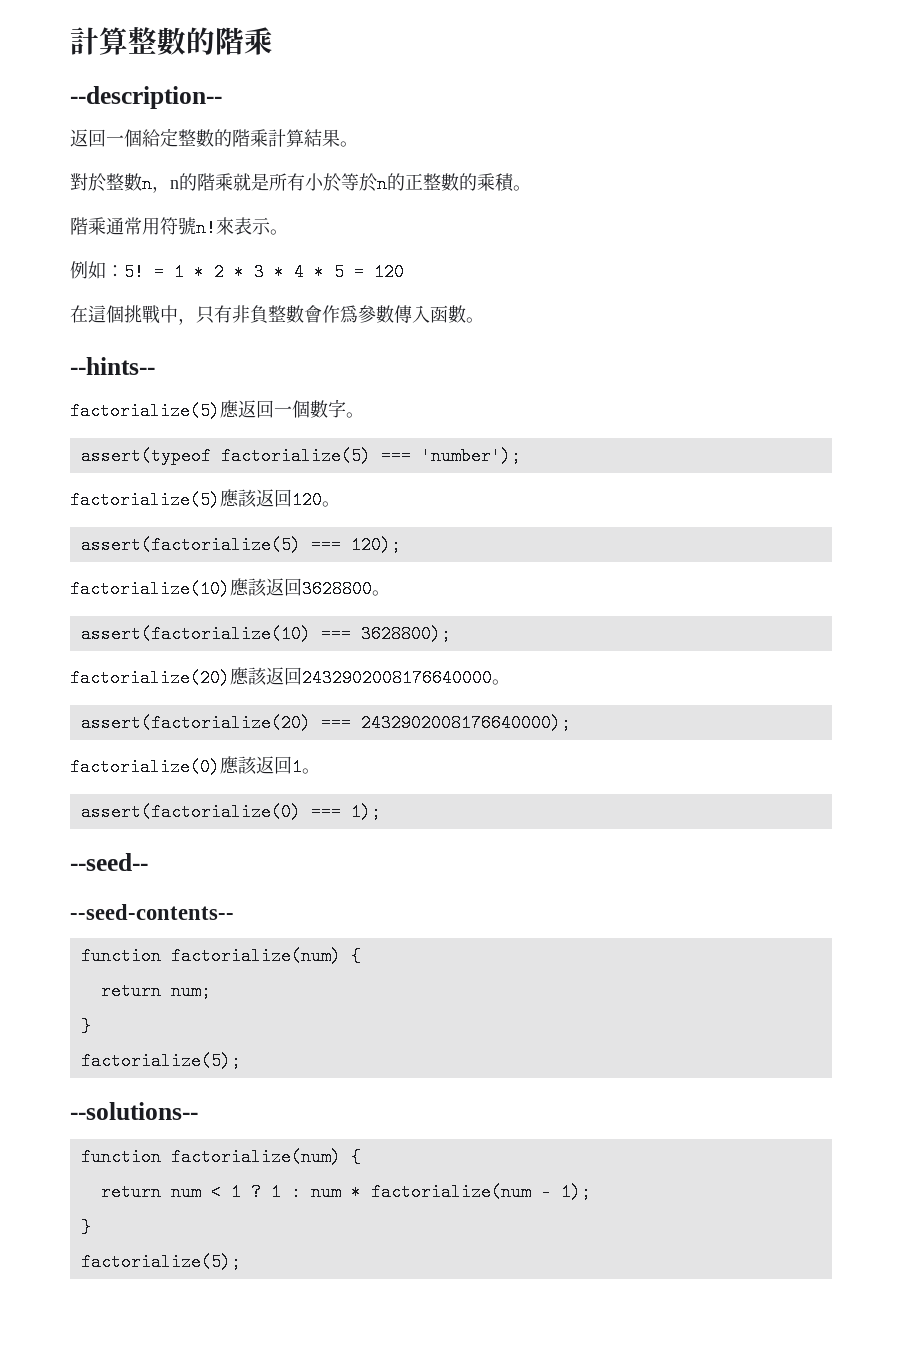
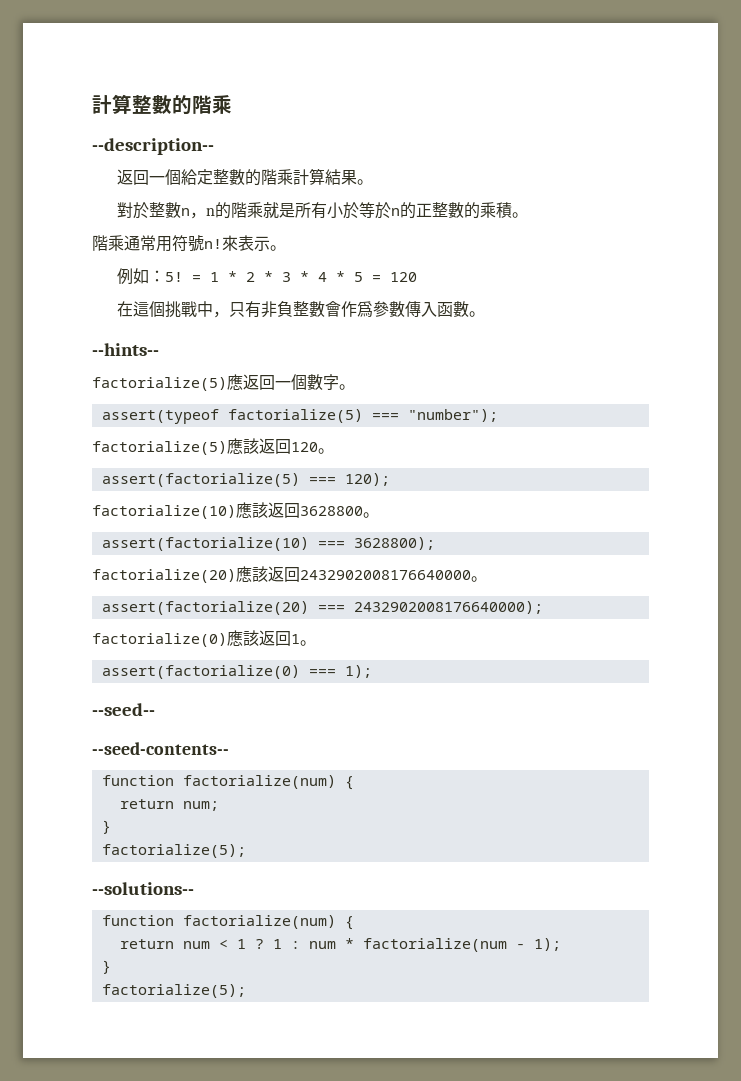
- assert(typeof factorialize(5) === 'number');
+ assert(typeof factorialize(5) === "number");

